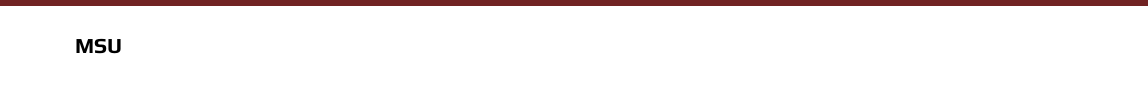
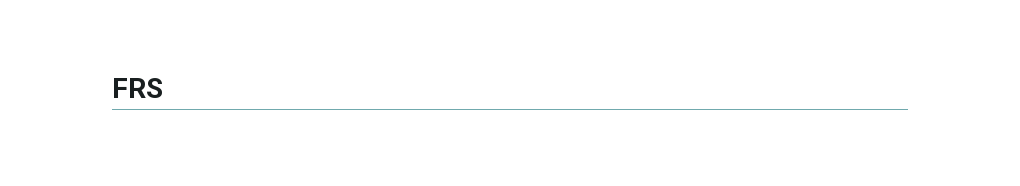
- MSU
+ FRS

